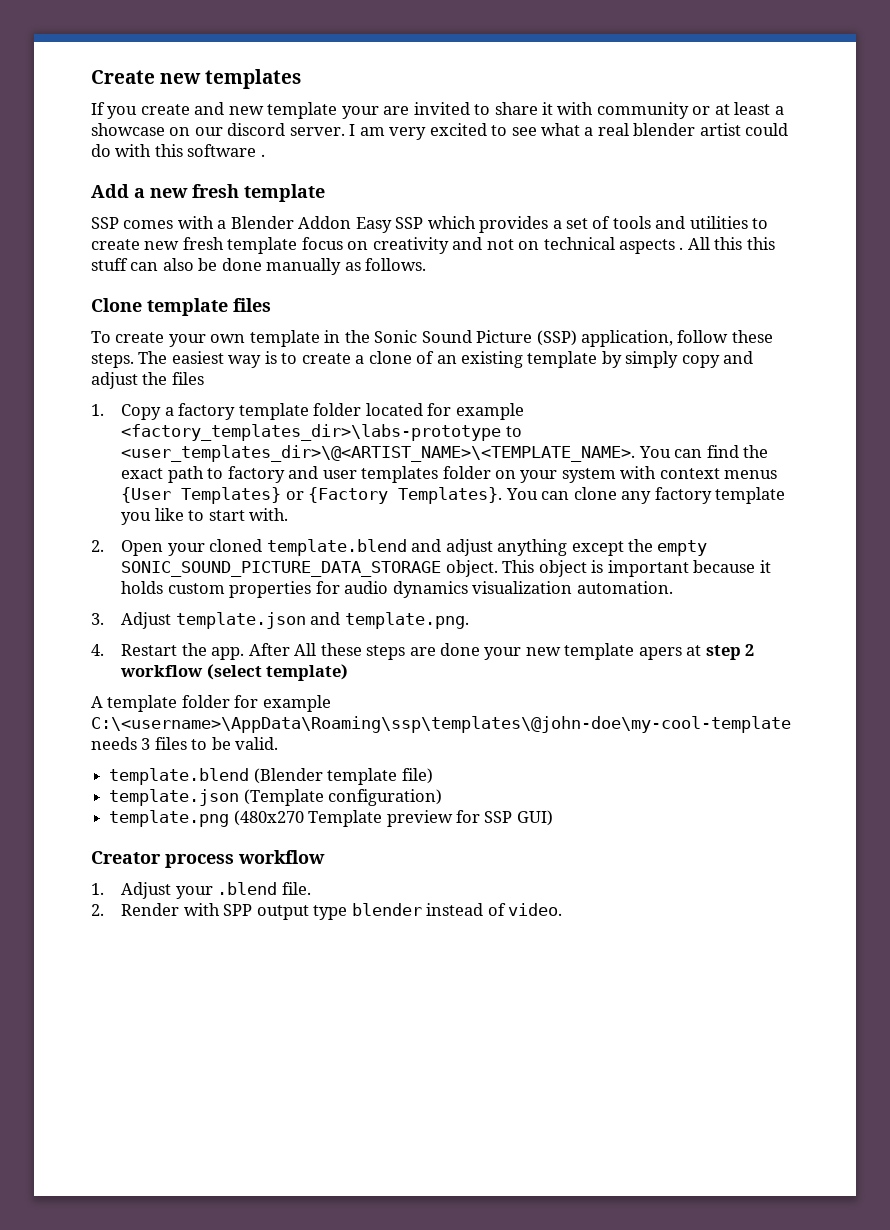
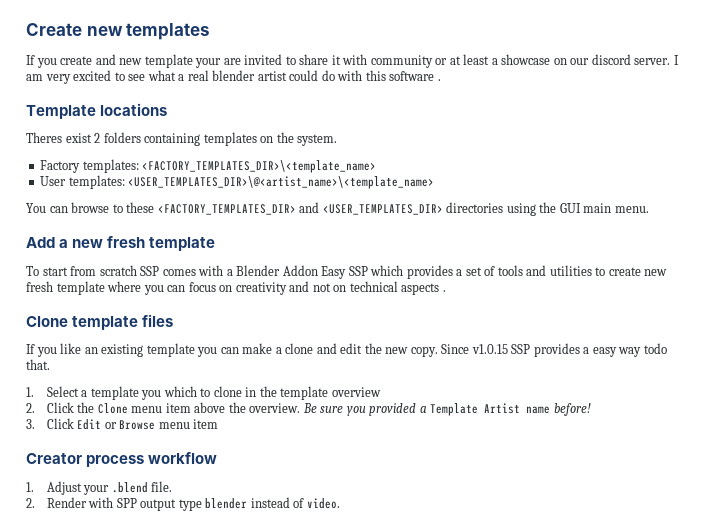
+ Template locations
+ Theres exist 2 folders containing templates on the system.
+ Factory templates: <FACTORY_TEMPLATES_DIR>\<template_name>
+ User templates: <USER_TEMPLATES_DIR>\@<artist_name>\<template_name>
+ You can browse to these <FACTORY_TEMPLATES_DIR> and <USER_TEMPLATES_DIR> directories using the GUI main menu.
- SSP comes with a Blender Addon Easy SSP which provides a set of tools and utilities to create new fresh template focus on creativity and not on technical aspects . All this this stuff can also be done manually as follows.
+ To start from scratch SSP comes with a Blender Addon Easy SSP which provides a set of tools and utilities to create new fresh template where you can focus on creativity and not on technical aspects .
  Clone template files
- To create your own template in the Sonic Sound Picture (SSP) application, follow these steps. The easiest way is to create a clone of an existing template by simply copy and adjust the files
- 1. Copy a factory template folder located for example <factory_templates_dir>\labs-prototype to <user_templates_dir>\@<ARTIST_NAME>\<TEMPLATE_NAME>. You can find the exact path to factory and user templates folder on your system with context menus {User Templates} or {Factory Templates}. You can clone any factory template you like to start with.
- 2. Open your cloned template.blend and adjust anything except the empty SONIC_SOUND_PICTURE_DATA_STORAGE object. This object is important because it holds custom properties for audio dynamics visualization automation.
- 3. Adjust template.json and template.png.
- 4. Restart the app. After All these steps are done your new template apers at step 2 workflow (select template)
- A template folder for example C:\<username>\AppData\Roaming\ssp\templates\@john-doe\my-cool-template needs 3 files to be valid.
- template.blend (Blender template file)
- template.json (Template configuration)
- template.png (480x270 Template preview for SSP GUI)
+ If you like an existing template you can make a clone and edit the new copy. Since v1.0.15 SSP provides a easy way todo that.
+ 1. Select a template you which to clone in the template overview
+ 2. Click the Clone menu item above the overview. Be sure you provided a Template Artist name before!
+ 3. Click Edit or Browse menu item

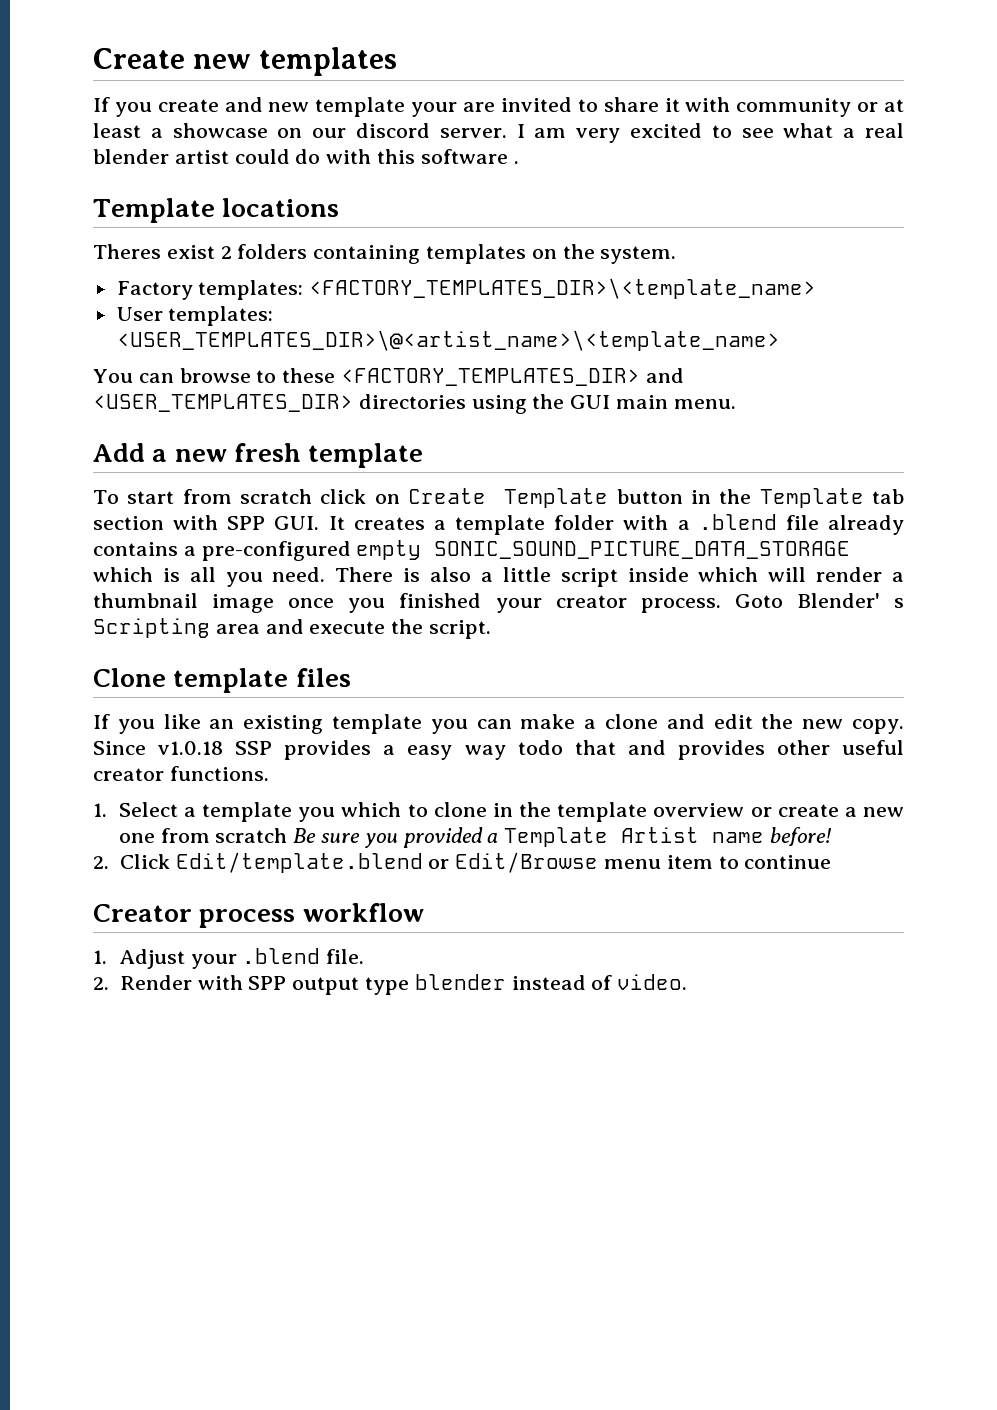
- To start from scratch SSP comes with a Blender Addon Easy SSP which provides a set of tools and utilities to create new fresh template where you can focus on creativity and not on technical aspects .
+ To start from scratch click on Create Template button in the Template tab section with SPP GUI. It creates a template folder with a .blend file already contains a pre-configured empty SONIC_SOUND_PICTURE_DATA_STORAGE which is all you need. There is also a little script inside which will render a thumbnail image once you finished your creator process. Goto Blender' s Scripting area and execute the script.
- Since v1.0.15 SSP provides a easy way todo that.
+ Since v1.0.18 SSP provides a easy way todo that and provides other useful creator functions.
- 1. Select a template you which to clone in the template overview
- 2. Click the Clone menu item above the overview. Be sure you provided a Template Artist name before!
+ 1. Select a template you which to clone in the template overview or create a new one from scratch Be sure you provided a Template Artist name before!
- 3. Click Edit or Browse menu item
+ 2. Click Edit/template.blend or Edit/Browse menu item to continue

